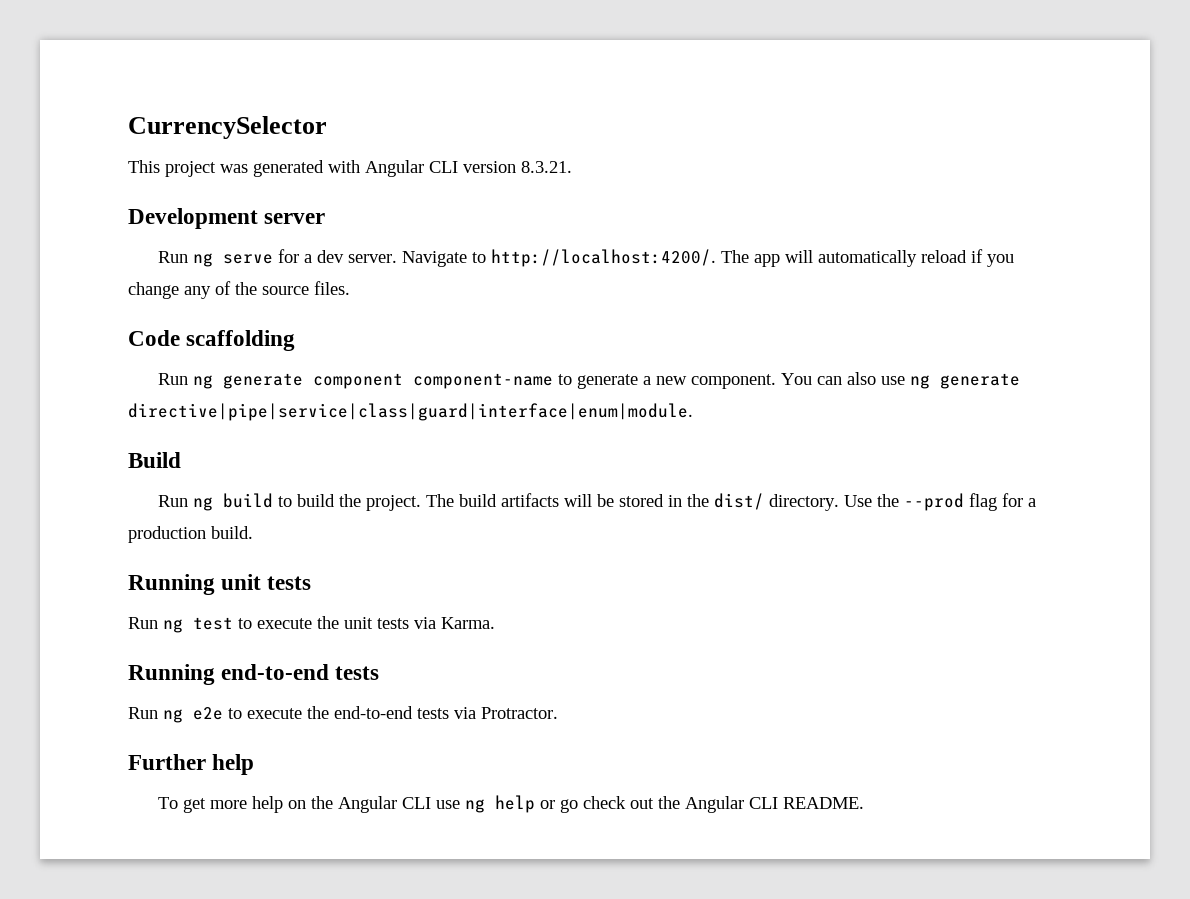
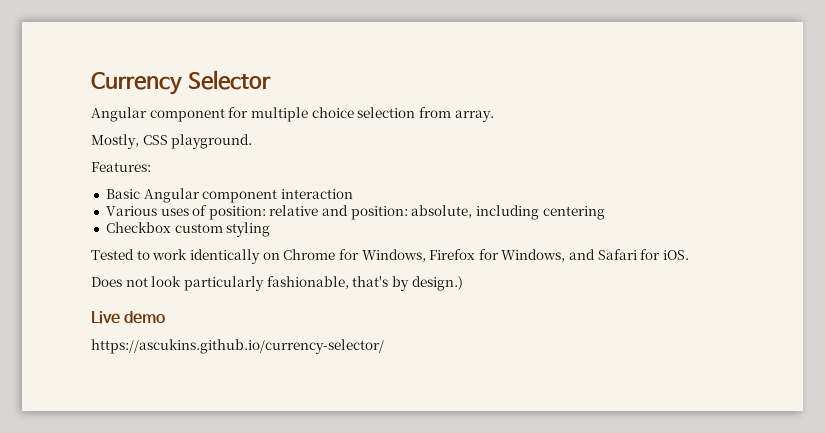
- CurrencySelector
- This project was generated with Angular CLI version 8.3.21.
- Development server
- Run ng serve for a dev server. Navigate to http://localhost:4200/. The app will automatically reload if you change any of the source files.
- Code scaffolding
- Run ng generate component component-name to generate a new component. You can also use ng generate directive|pipe|service|class|guard|interface|enum|module.
- Build
- Run ng build to build the project. The build artifacts will be stored in the dist/ directory. Use the --prod flag for a production build.
- Running unit tests
- Run ng test to execute the unit tests via Karma.
- Running end-to-end tests
- Run ng e2e to execute the end-to-end tests via Protractor.
- Further help
- To get more help on the Angular CLI use ng help or go check out the Angular CLI README.
+ Currency Selector
+ Angular component for multiple choice selection from array.
+ Mostly, CSS playground.
+ Features:
+ Basic Angular component interaction
+ Various uses of position: relative and position: absolute, including centering
+ Checkbox custom styling
+ Tested to work identically on Chrome for Windows, Firefox for Windows, and Safari for iOS.
+ Does not look particularly fashionable, that's by design.)
+ Live demo
+ https://ascukins.github.io/currency-selector/

